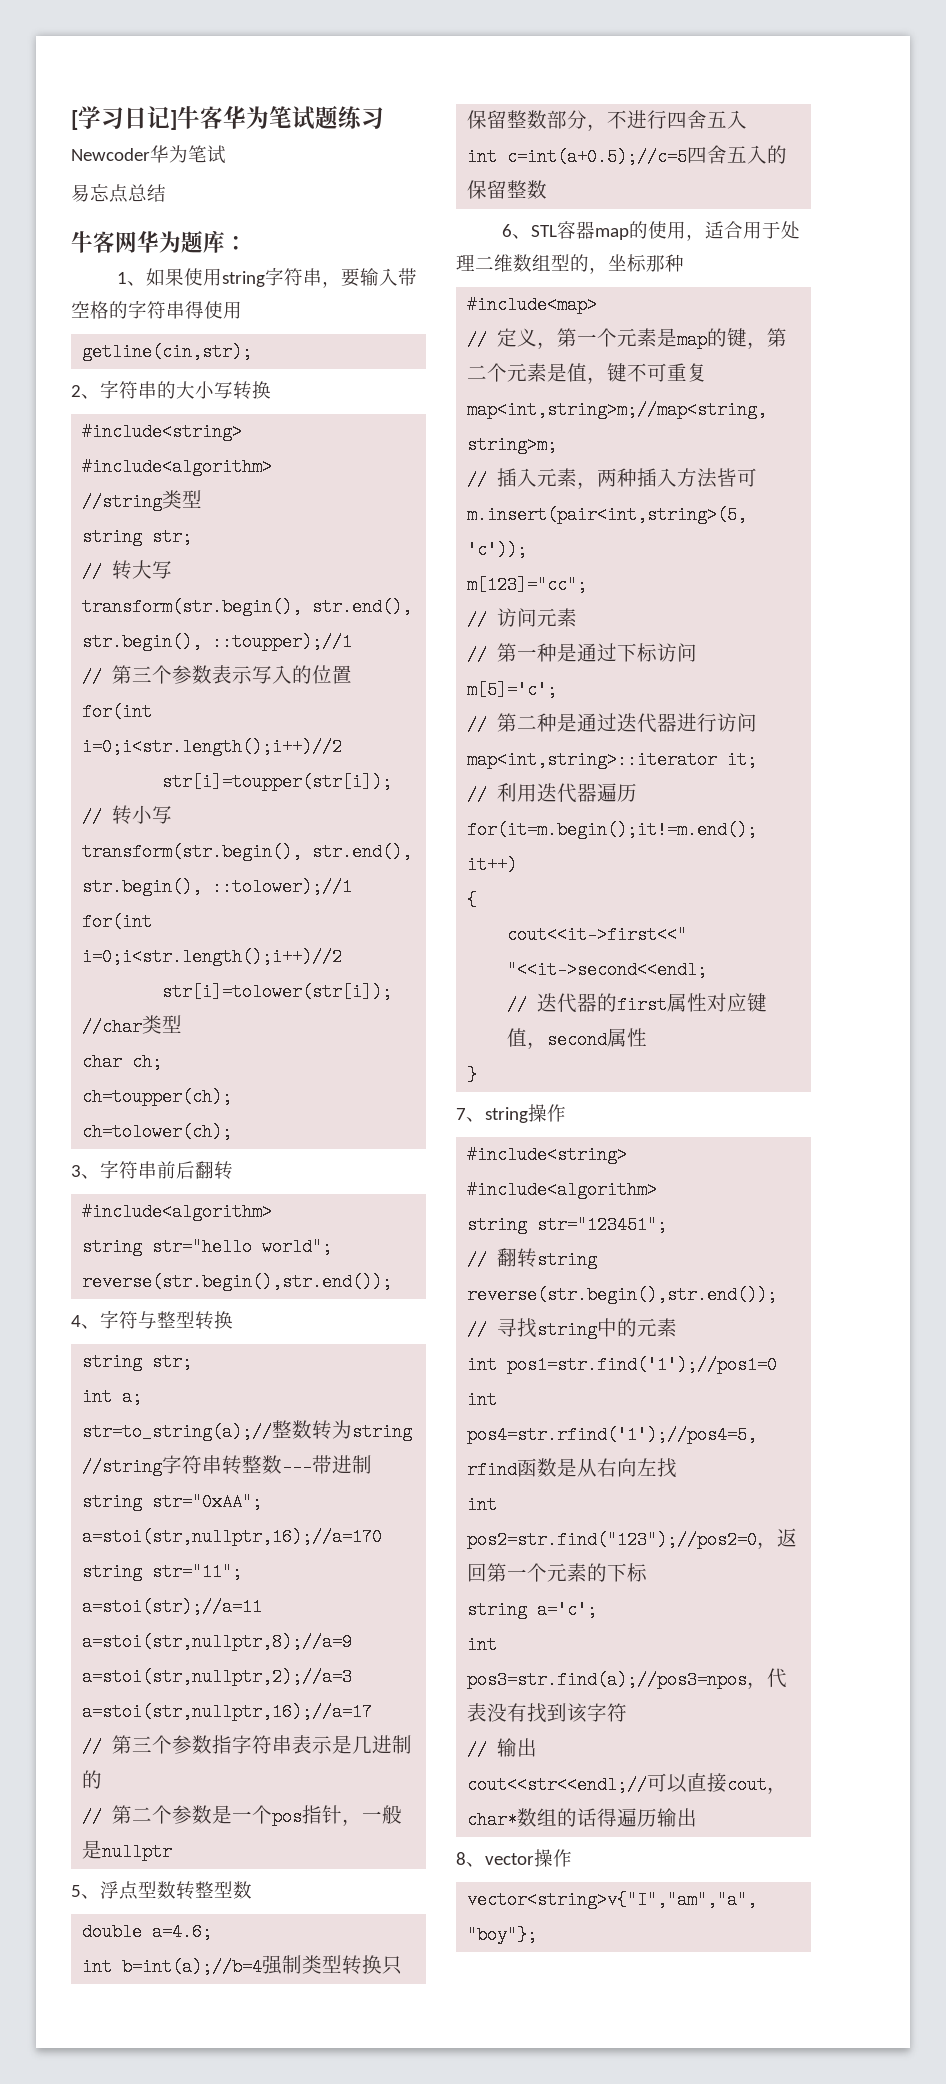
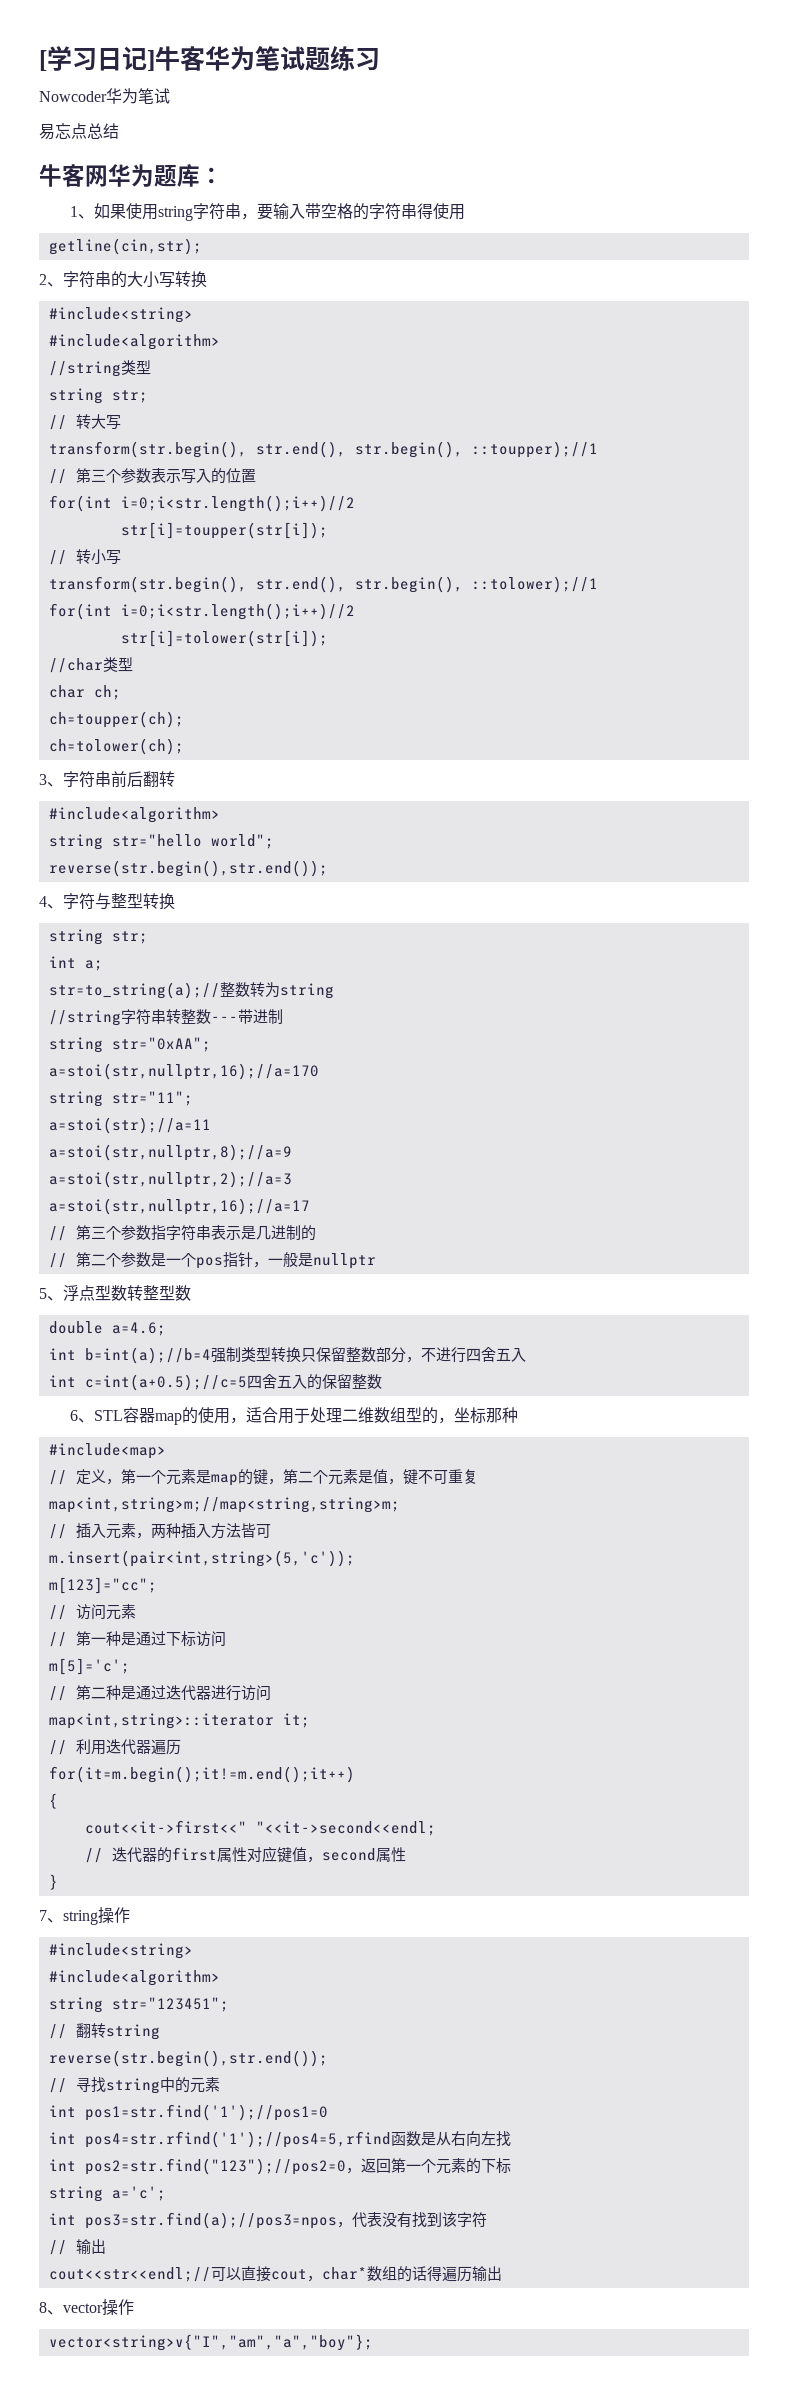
- Newcoder华为笔试
+ Nowcoder华为笔试

